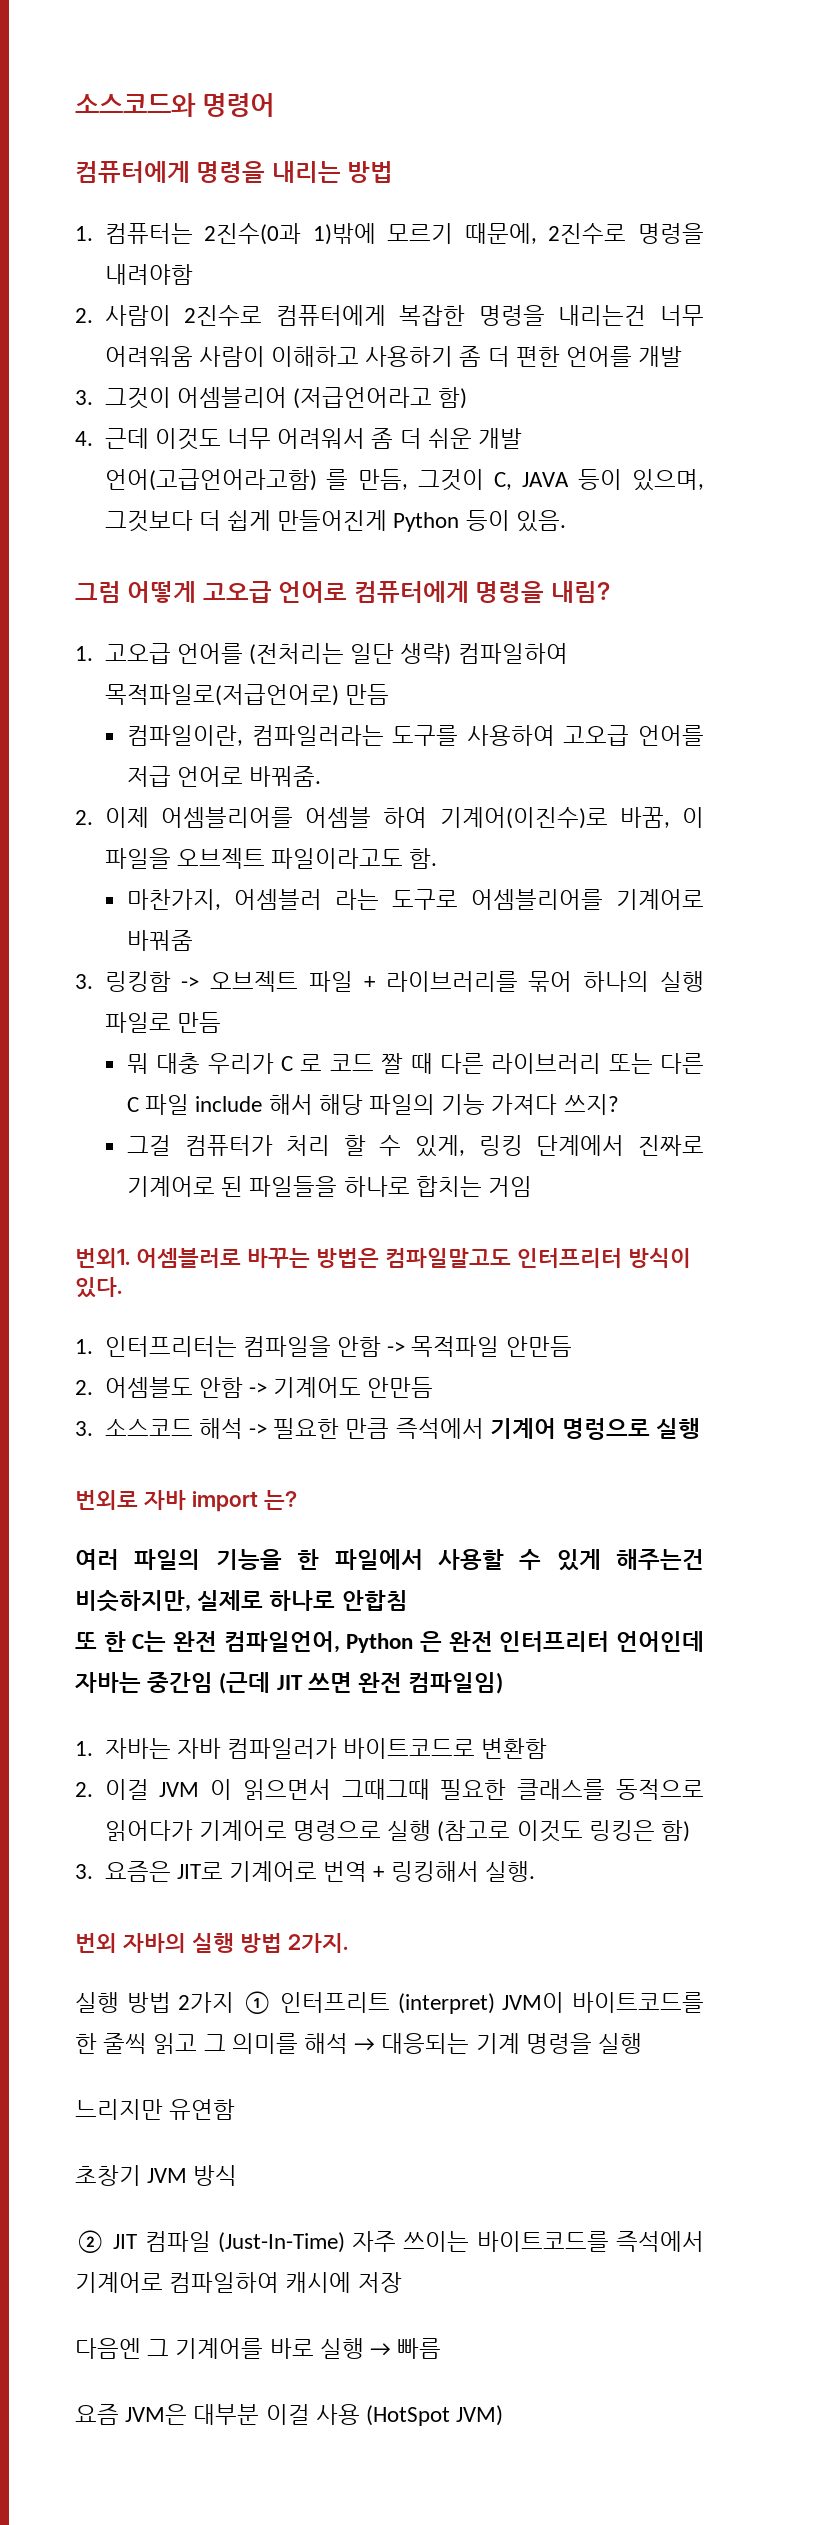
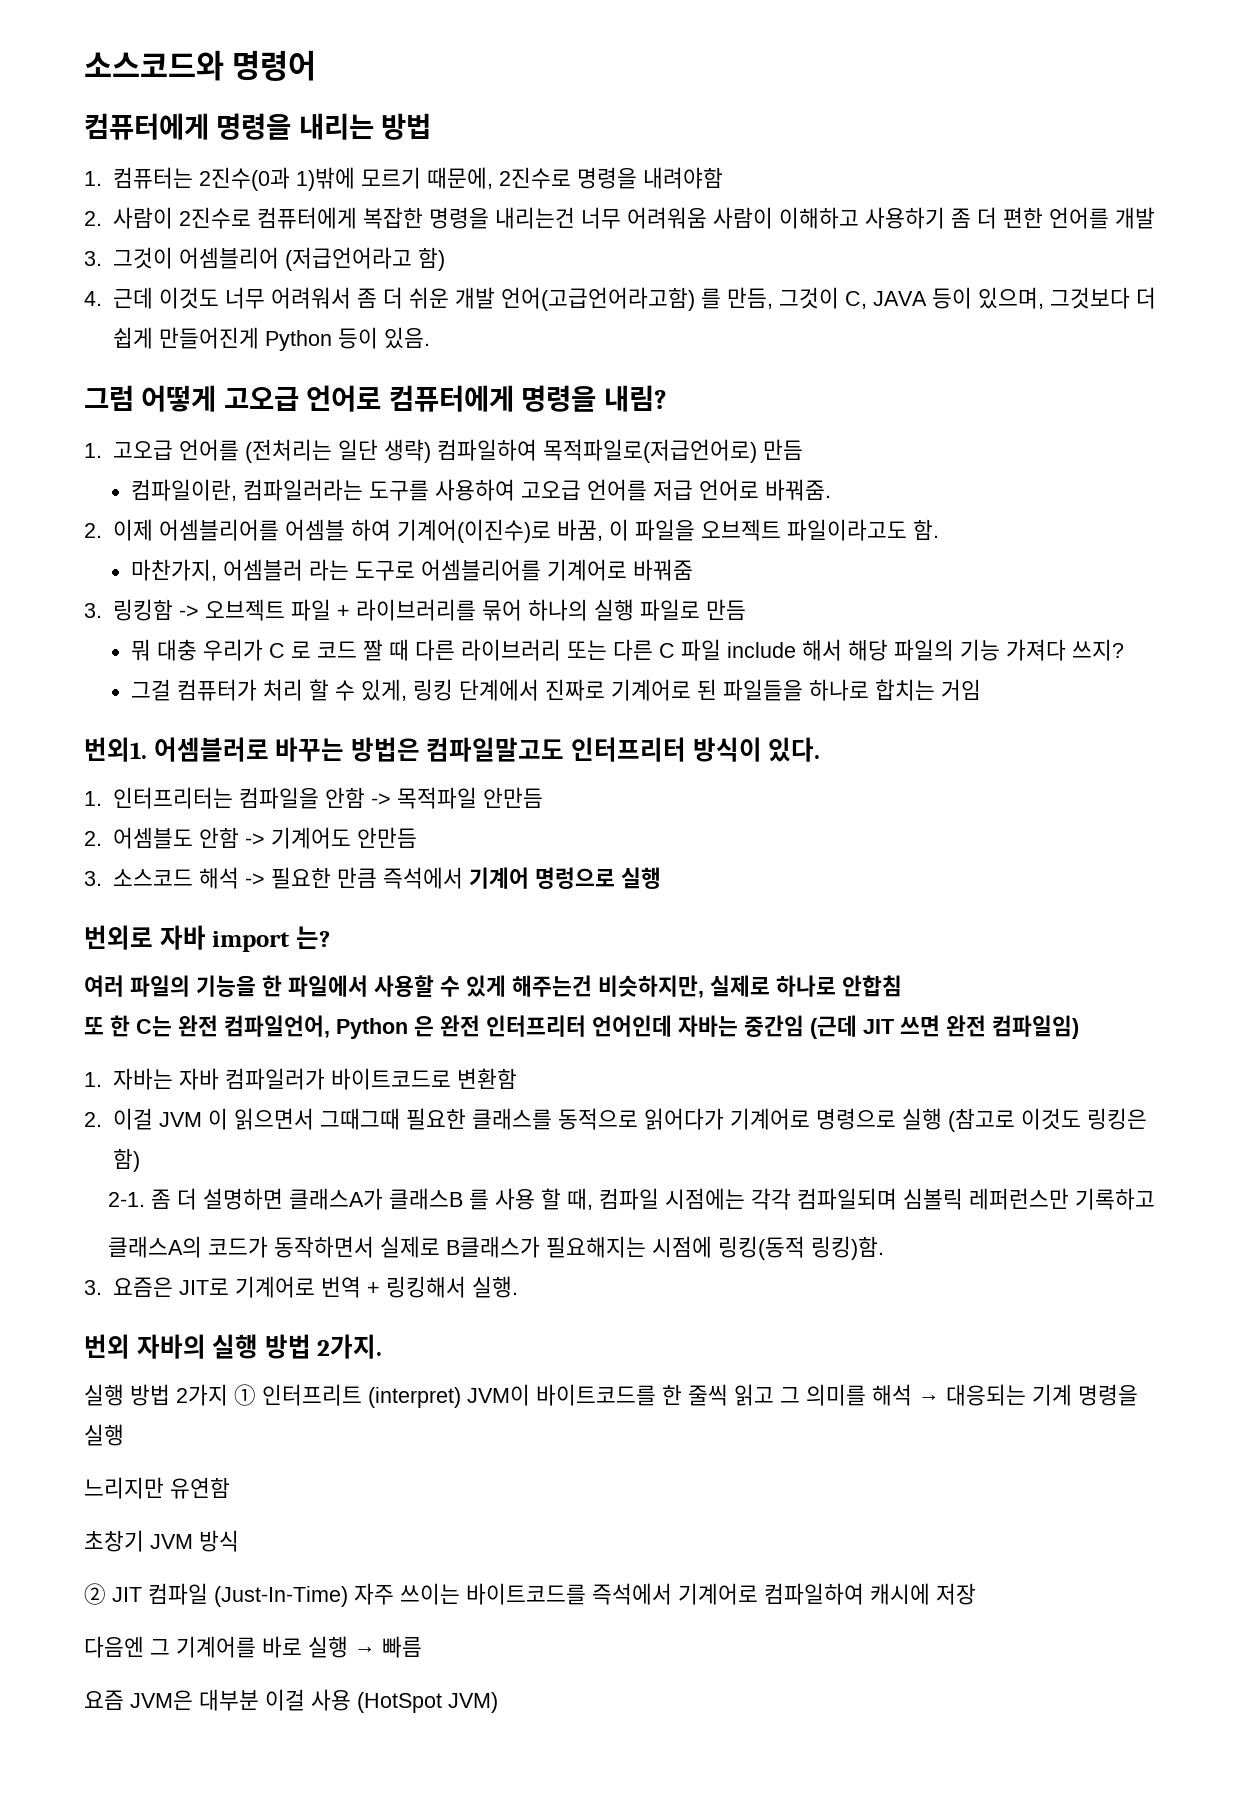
+ 2-1. 좀 더 설명하면 클래스A가 클래스B 를 사용 할 때, 컴파일 시점에는 각각 컴파일되며 심볼릭 레퍼런스만 기록하고
+ 클래스A의 코드가 동작하면서 실제로 B클래스가 필요해지는 시점에 링킹(동적 링킹)함.

